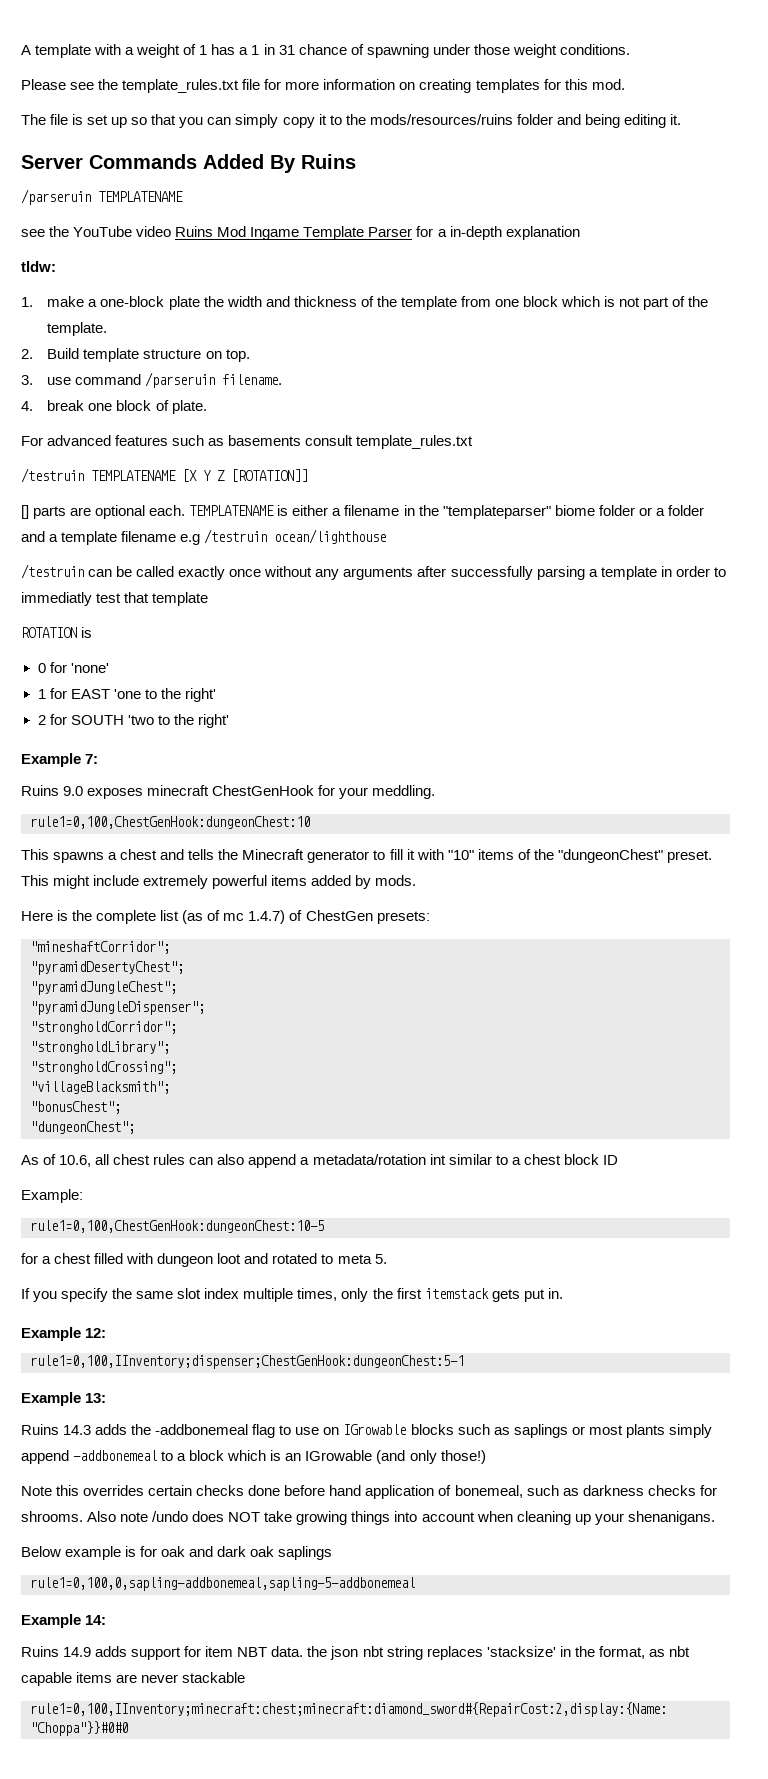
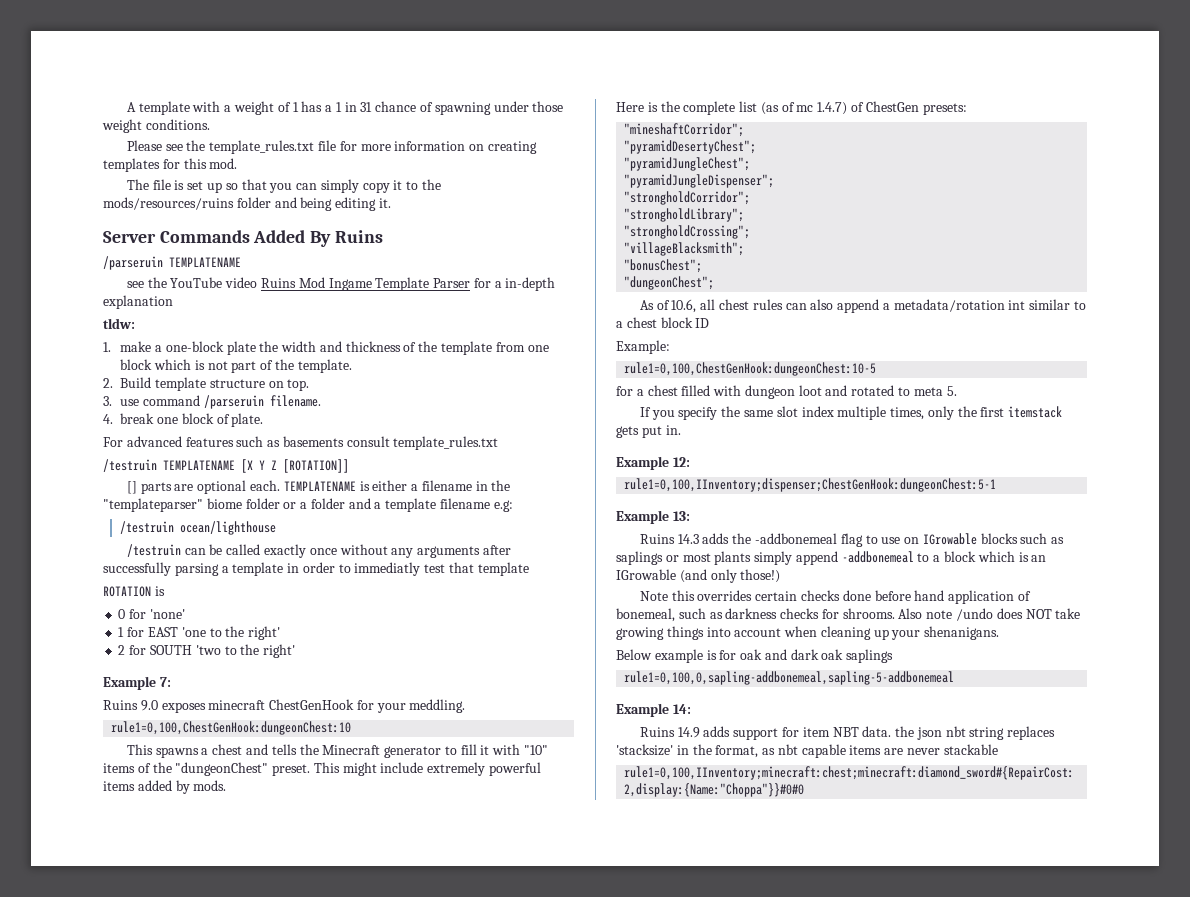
- TEMPLATENAME is either a filename in the "templateparser" biome folder or a folder and a template filename e.g /testruin ocean/lighthouse
+ TEMPLATENAME is either a filename in the "templateparser" biome folder or a folder and a template filename e.g:
+ /testruin ocean/lighthouse

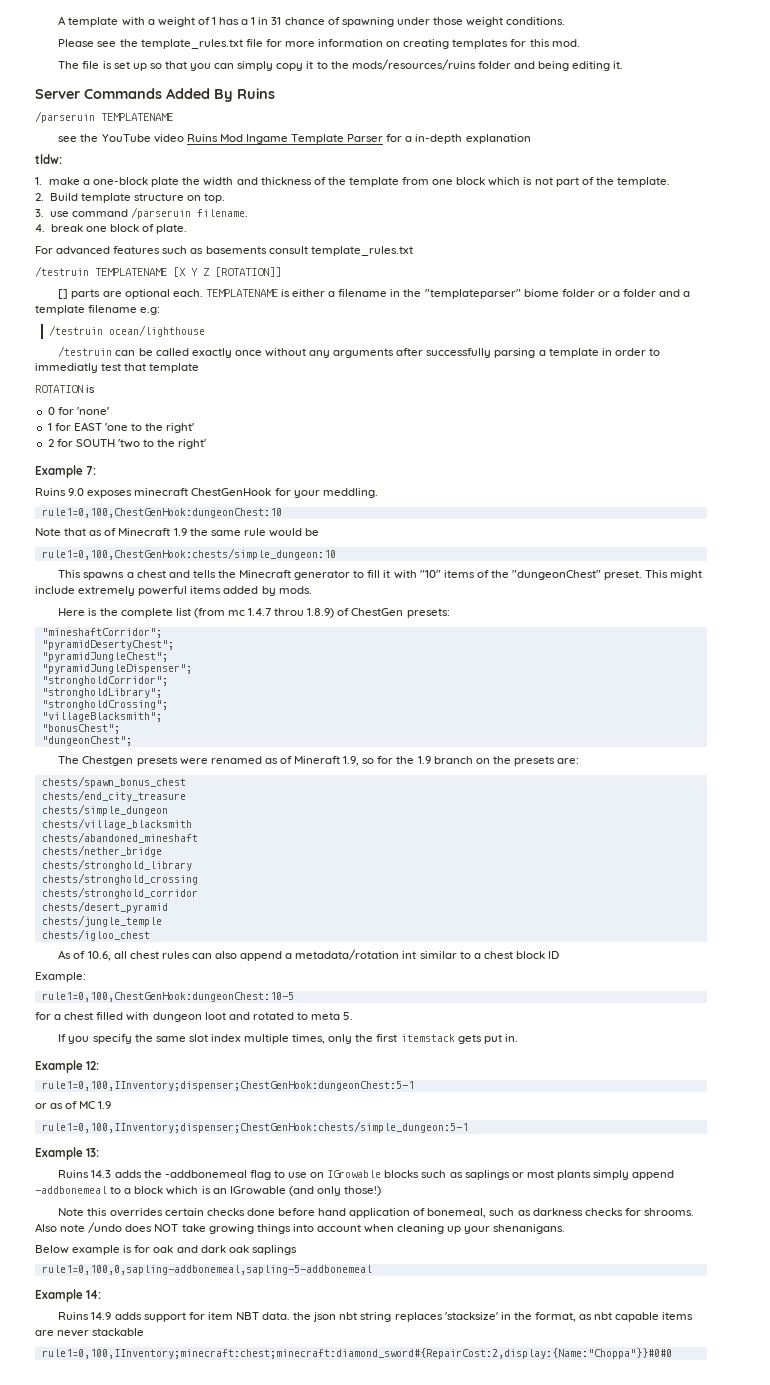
+ Note that as of Minecraft 1.9 the same rule would be
+ rule1=0,100,ChestGenHook:chests/simple_dungeon:10
- Here is the complete list (as of mc 1.4.7) of ChestGen presets:
+ Here is the complete list (from mc 1.4.7 throu 1.8.9) of ChestGen presets:
+ The Chestgen presets were renamed as of Mineraft 1.9, so for the 1.9 branch on the presets are:
+ chests/spawn_bonus_chest
+ chests/end_city_treasure
+ chests/simple_dungeon
+ chests/village_blacksmith
+ chests/abandoned_mineshaft
+ chests/nether_bridge
+ chests/stronghold_library
+ chests/stronghold_crossing
+ chests/stronghold_corridor
+ chests/desert_pyramid
+ chests/jungle_temple
+ chests/igloo_chest
+ or as of MC 1.9
+ rule1=0,100,IInventory;dispenser;ChestGenHook:chests/simple_dungeon:5-1

